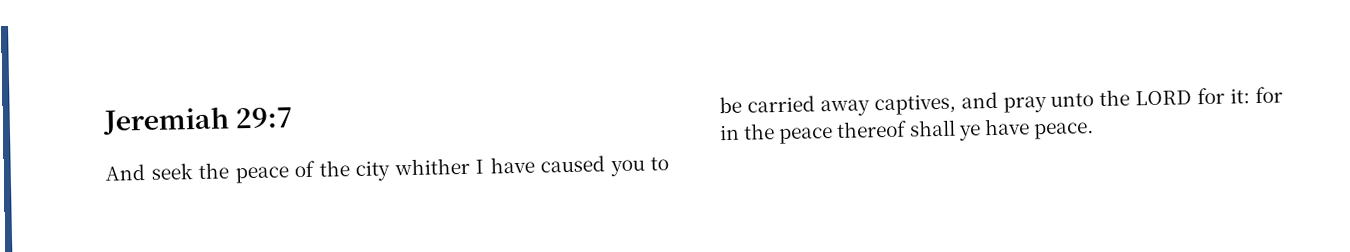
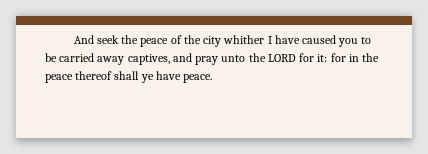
- Jeremiah 29:7

